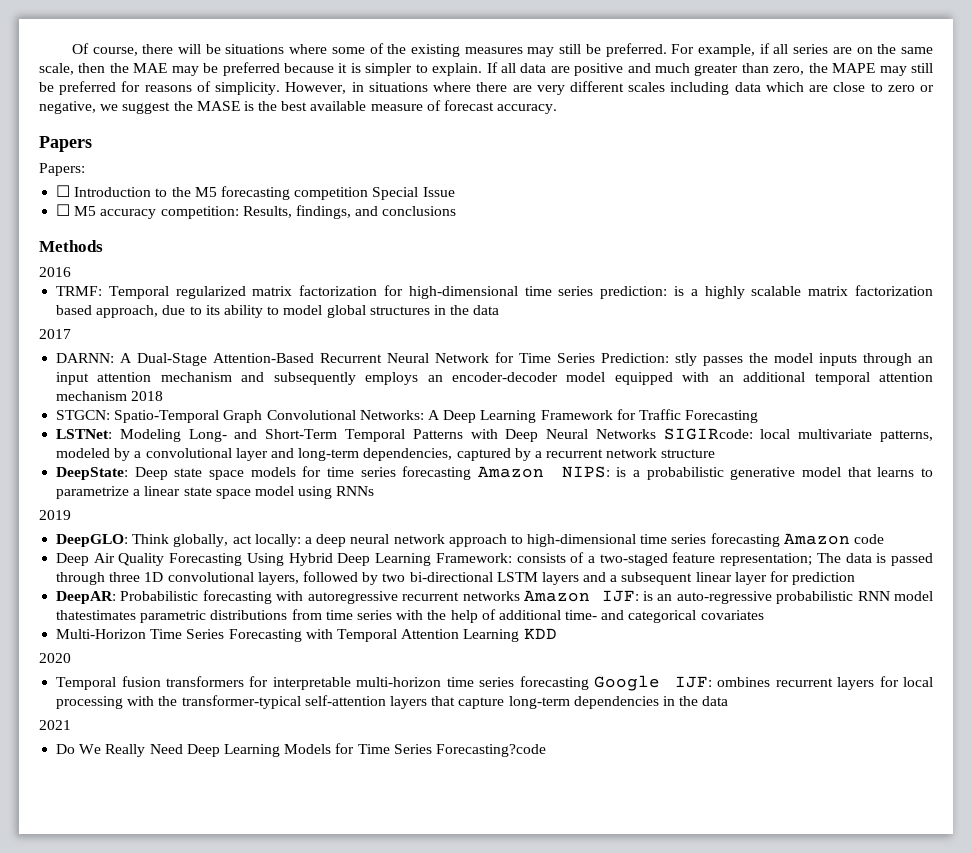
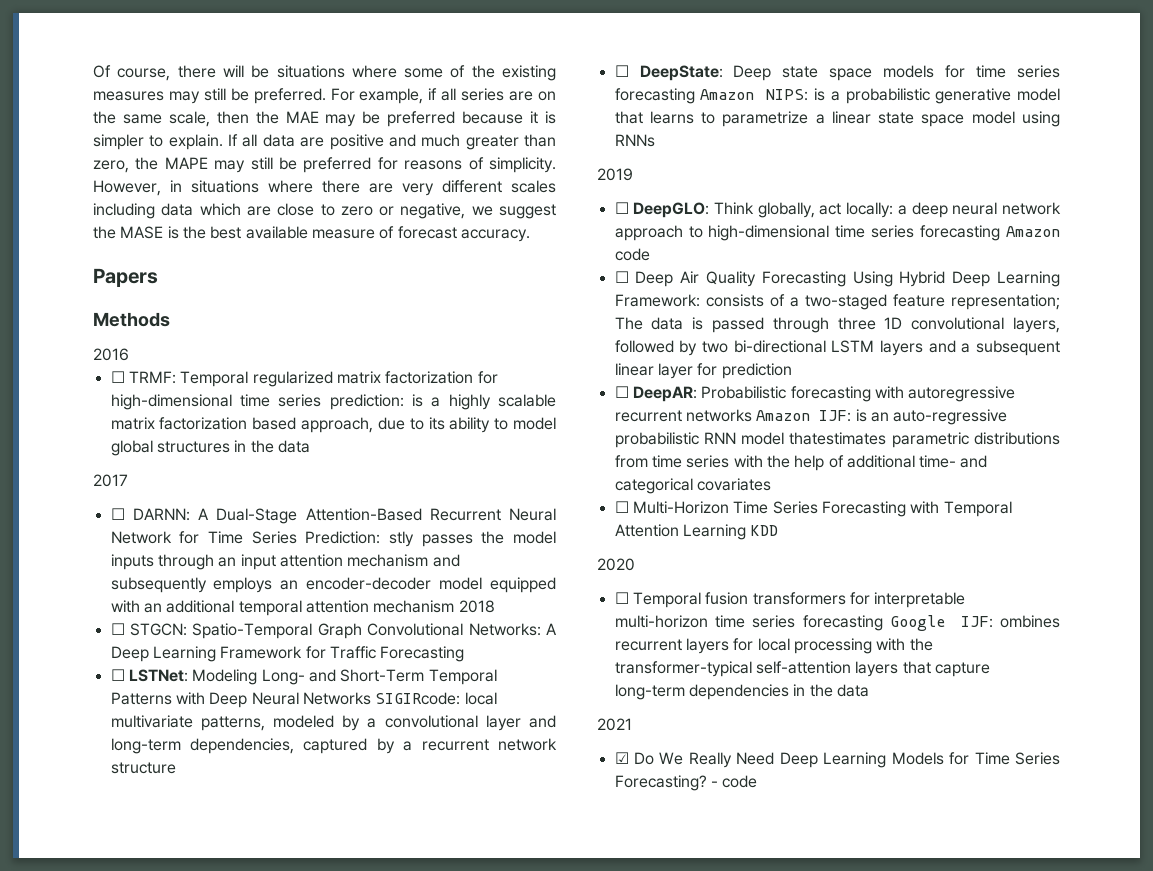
- Papers:
- ☐ Introduction to the M5 forecasting competition Special Issue
- ☐ M5 accuracy competition: Results, findings, and conclusions
- TRMF: Temporal regularized matrix factorization for high-dimensional time series prediction: is a highly scalable matrix factorization based approach, due to its ability to model global structures in the data
+ ☐ TRMF: Temporal regularized matrix factorization for high-dimensional time series prediction: is a highly scalable matrix factorization based approach, due to its ability to model global structures in the data
- DARNN: A Dual-Stage Attention-Based Recurrent Neural Network for Time Series Prediction: stly passes the model inputs through an input attention mechanism and subsequently employs an encoder-decoder model equipped with an additional temporal attention mechanism 2018
+ ☐ DARNN: A Dual-Stage Attention-Based Recurrent Neural Network for Time Series Prediction: stly passes the model inputs through an input attention mechanism and subsequently employs an encoder-decoder model equipped with an additional temporal attention mechanism 2018
- STGCN: Spatio-Temporal Graph Convolutional Networks: A Deep Learning Framework for Traffic Forecasting
+ ☐ STGCN: Spatio-Temporal Graph Convolutional Networks: A Deep Learning Framework for Traffic Forecasting
- LSTNet: Modeling Long- and Short-Term Temporal Patterns with Deep Neural Networks SIGIRcode: local multivariate patterns, modeled by a convolutional layer and long-term dependencies, captured by a recurrent network structure
+ ☐ LSTNet: Modeling Long- and Short-Term Temporal Patterns with Deep Neural Networks SIGIRcode: local multivariate patterns, modeled by a convolutional layer and long-term dependencies, captured by a recurrent network structure
- DeepState: Deep state space models for time series forecasting Amazon NIPS: is a probabilistic generative model that learns to parametrize a linear state space model using RNNs
+ ☐ DeepState: Deep state space models for time series forecasting Amazon NIPS: is a probabilistic generative model that learns to parametrize a linear state space model using RNNs
- DeepGLO: Think globally, act locally: a deep neural network approach to high-dimensional time series forecasting Amazon code
+ ☐ DeepGLO: Think globally, act locally: a deep neural network approach to high-dimensional time series forecasting Amazon code
- Deep Air Quality Forecasting Using Hybrid Deep Learning Framework: consists of a two-staged feature representation; The data is passed through three 1D convolutional layers, followed by two bi-directional LSTM layers and a subsequent linear layer for prediction
+ ☐ Deep Air Quality Forecasting Using Hybrid Deep Learning Framework: consists of a two-staged feature representation; The data is passed through three 1D convolutional layers, followed by two bi-directional LSTM layers and a subsequent linear layer for prediction
- DeepAR: Probabilistic forecasting with autoregressive recurrent networks Amazon IJF: is an auto-regressive probabilistic RNN model thatestimates parametric distributions from time series with the help of additional time- and categorical covariates
+ ☐ DeepAR: Probabilistic forecasting with autoregressive recurrent networks Amazon IJF: is an auto-regressive probabilistic RNN model thatestimates parametric distributions from time series with the help of additional time- and categorical covariates
- Multi-Horizon Time Series Forecasting with Temporal Attention Learning KDD
+ ☐ Multi-Horizon Time Series Forecasting with Temporal Attention Learning KDD
- Temporal fusion transformers for interpretable multi-horizon time series forecasting Google IJF: ombines recurrent layers for local processing with the transformer-typical self-attention layers that capture long-term dependencies in the data
+ ☐ Temporal fusion transformers for interpretable multi-horizon time series forecasting Google IJF: ombines recurrent layers for local processing with the transformer-typical self-attention layers that capture long-term dependencies in the data
- Do We Really Need Deep Learning Models for Time Series Forecasting?code
+ ☑ Do We Really Need Deep Learning Models for Time Series Forecasting? - code

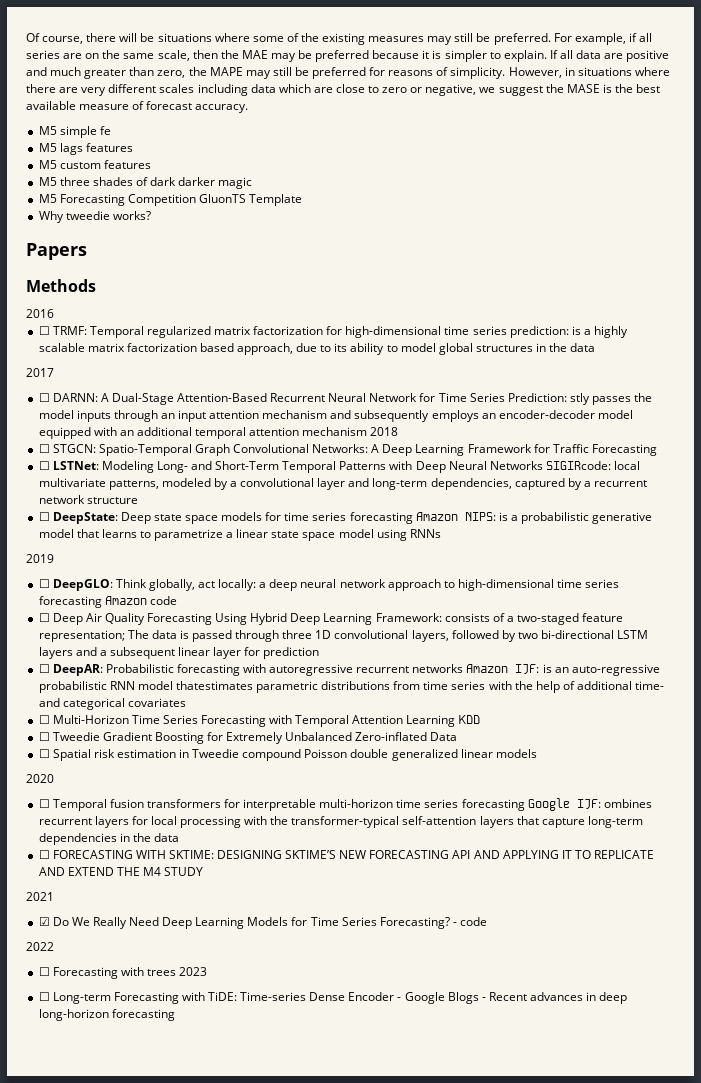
+ M5 simple fe
+ M5 lags features
+ M5 custom features
+ M5 three shades of dark darker magic
+ M5 Forecasting Competition GluonTS Template
+ Why tweedie works?
+ ☐ Tweedie Gradient Boosting for Extremely Unbalanced Zero-inflated Data
+ ☐ Spatial risk estimation in Tweedie compound Poisson double generalized linear models
+ ☐ FORECASTING WITH SKTIME: DESIGNING SKTIME’S NEW FORECASTING API AND APPLYING IT TO REPLICATE AND EXTEND THE M4 STUDY
+ 2022
+ ☐ Forecasting with trees 2023
+ ☐ Long-term Forecasting with TiDE: Time-series Dense Encoder - Google Blogs - Recent advances in deep long-horizon forecasting

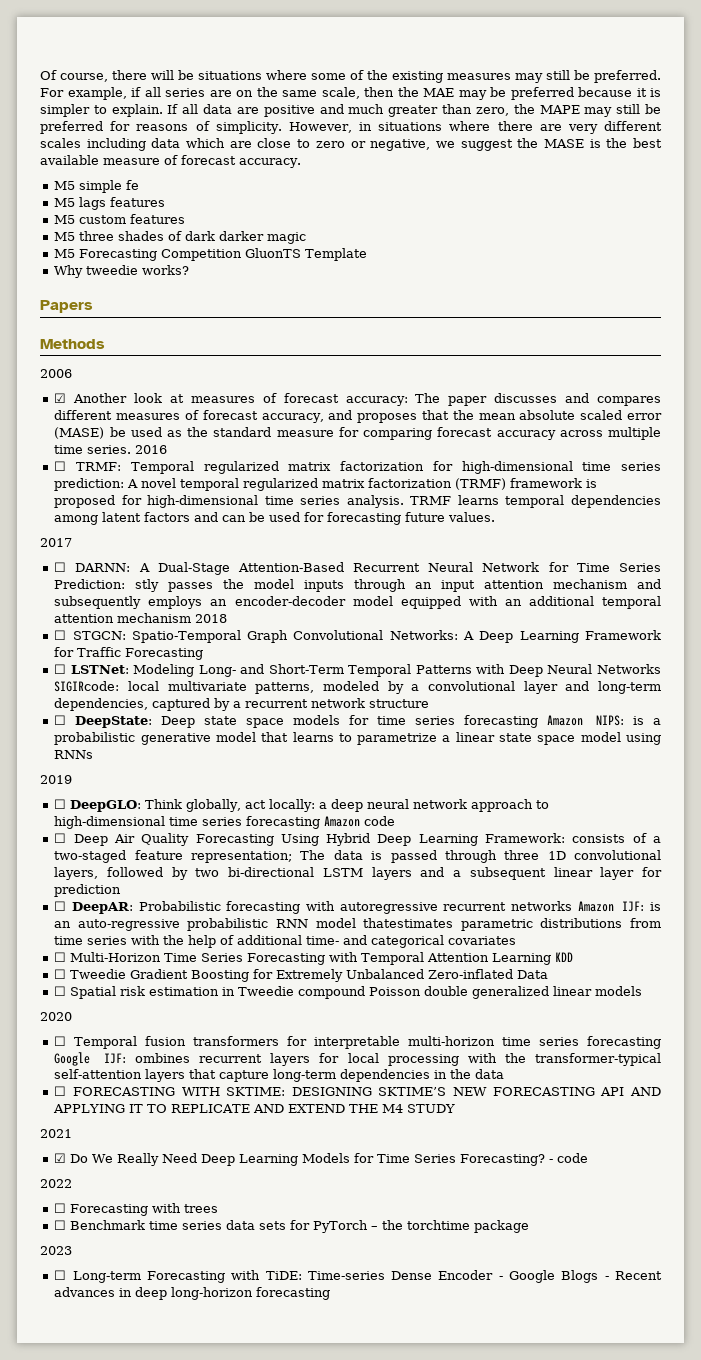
+ 2006
+ ☑ Another look at measures of forecast accuracy: The paper discusses and compares different measures of forecast accuracy, and proposes that the mean absolute scaled error (MASE) be used as the standard measure for comparing forecast accuracy across multiple time series.
- ☐ TRMF: Temporal regularized matrix factorization for high-dimensional time series prediction: is a highly scalable matrix factorization based approach, due to its ability to model global structures in the data
+ ☐ TRMF: Temporal regularized matrix factorization for high-dimensional time series prediction: A novel temporal regularized matrix factorization (TRMF) framework is proposed for high-dimensional time series analysis. TRMF learns temporal dependencies among latent factors and can be used for forecasting future values.
- ☐ Forecasting with trees 2023
+ ☐ Forecasting with trees
+ ☐ Benchmark time series data sets for PyTorch – the torchtime package
+ 2023

